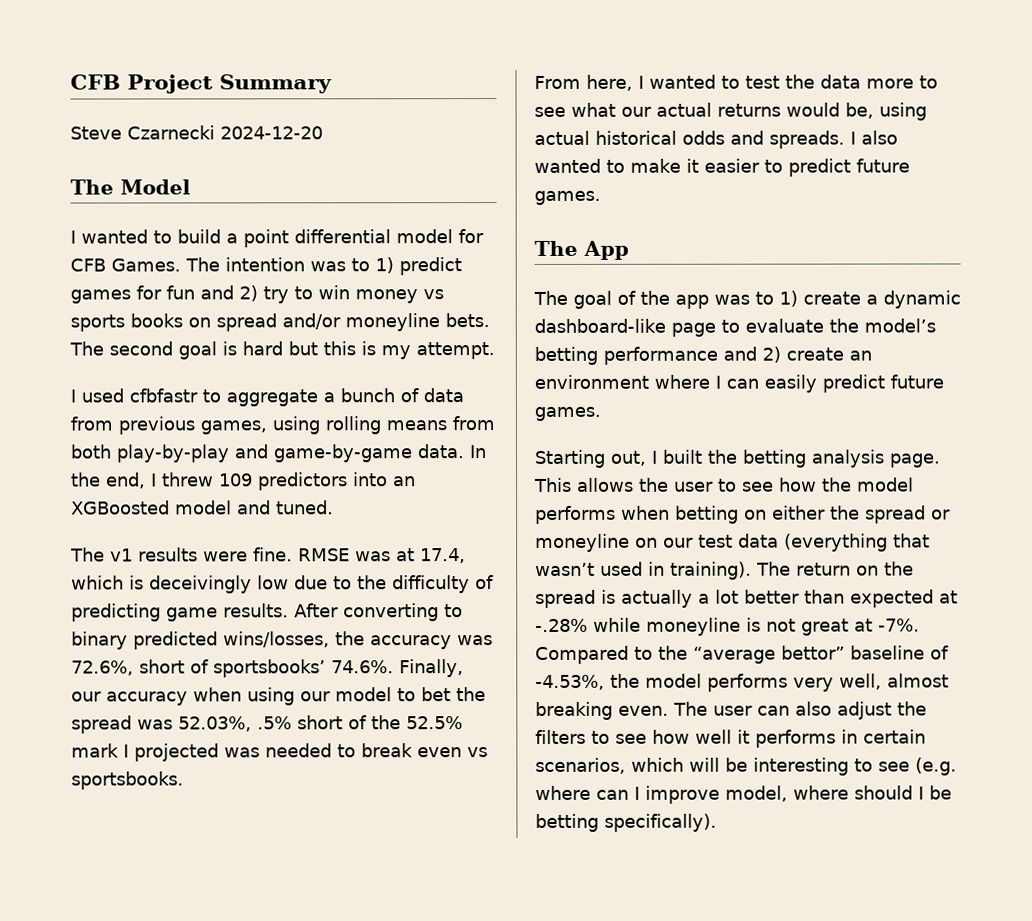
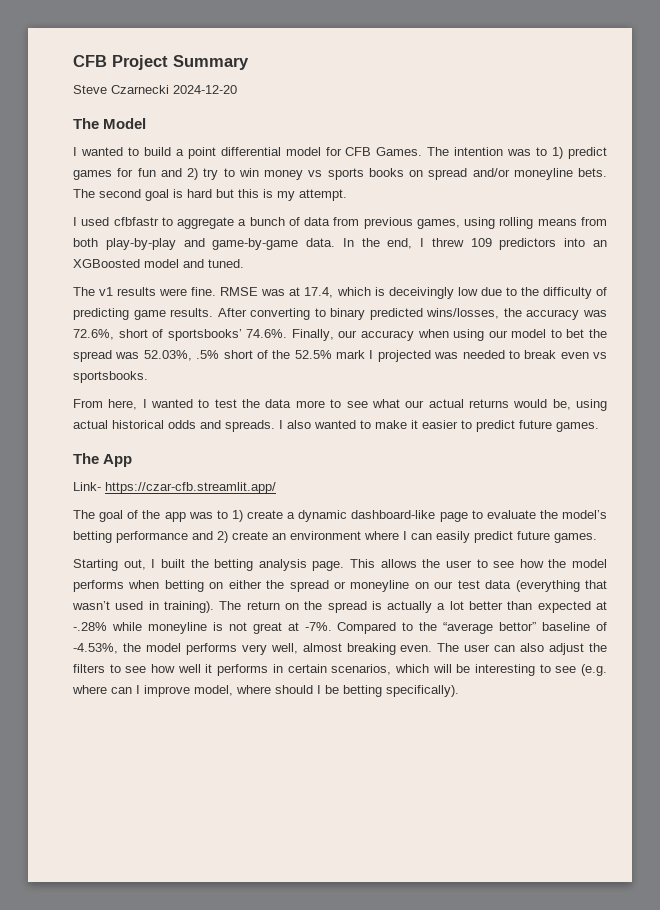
+ Link- https://czar-cfb.streamlit.app/

